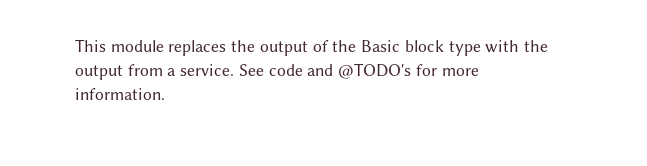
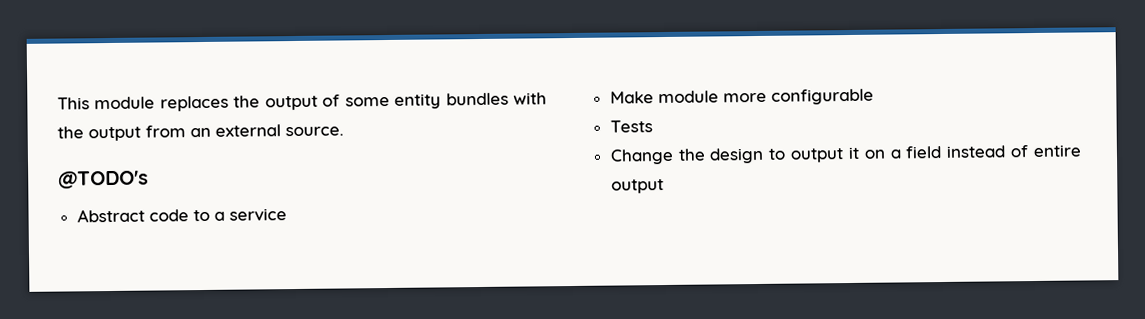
- This module replaces the output of the Basic block type with the output from a service. See code and @TODO's for more information.
+ This module replaces the output of some entity bundles with the output from an external source.
+ @TODO's
+ Abstract code to a service
+ Make module more configurable
+ Tests
+ Change the design to output it on a field instead of entire output

